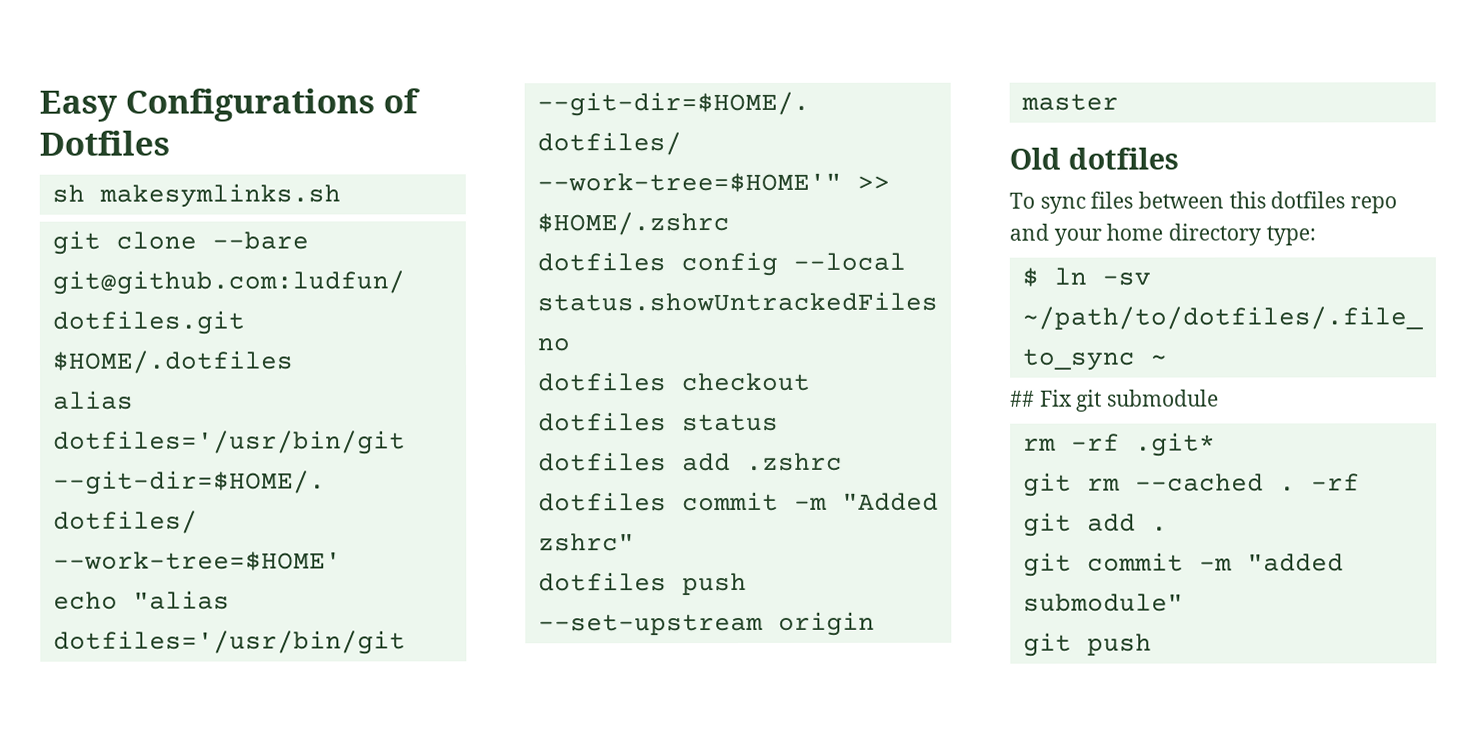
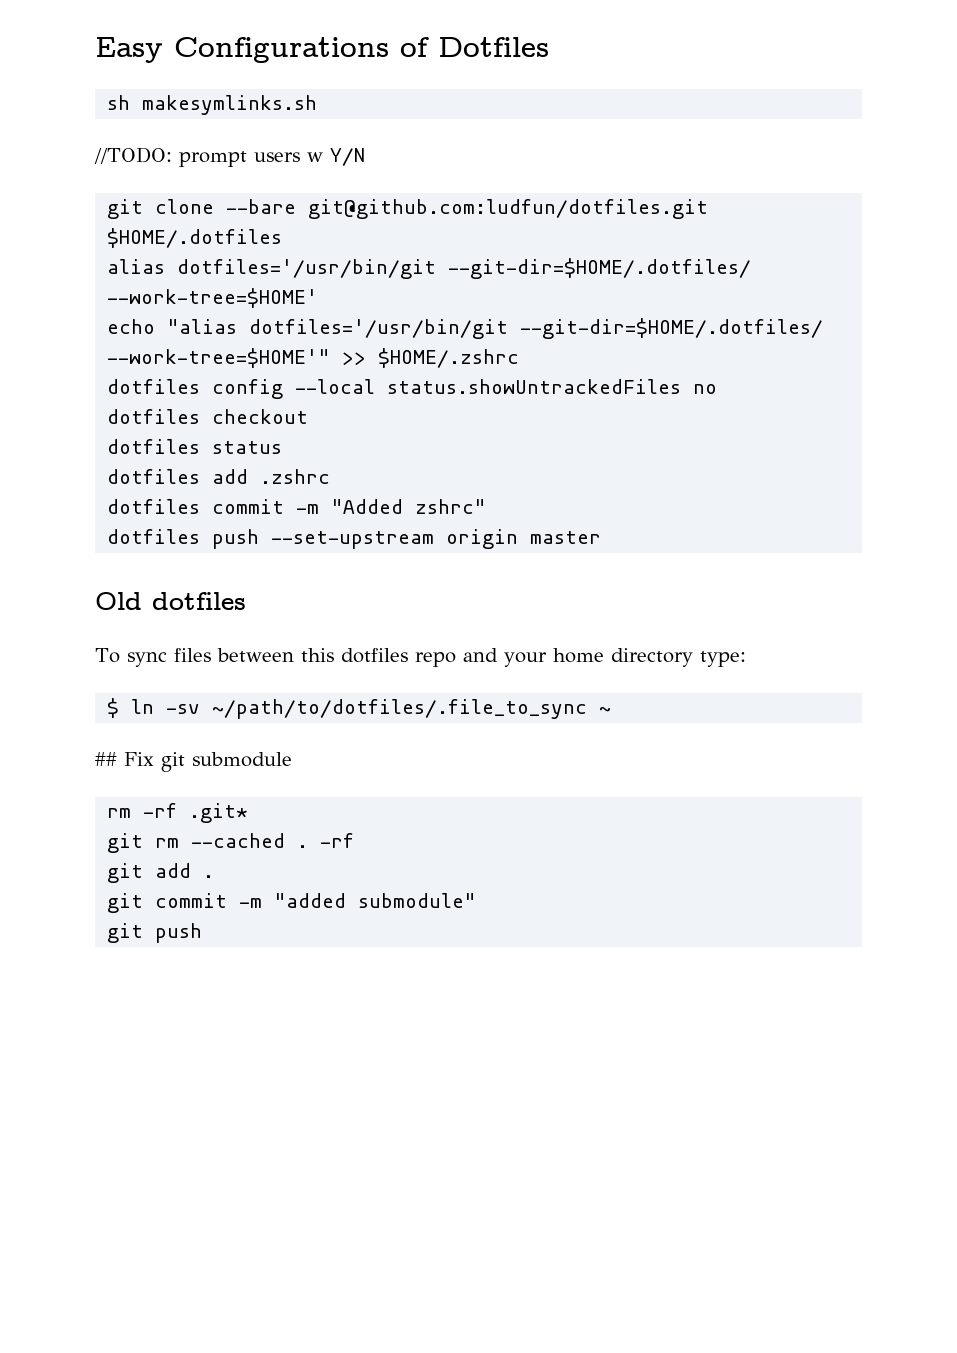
+ //TODO: prompt users w Y/N

